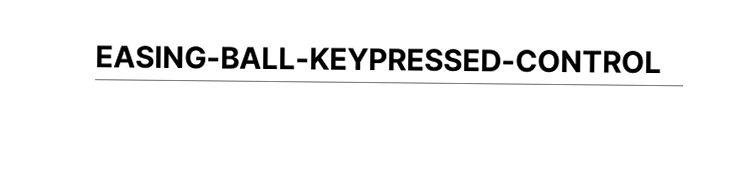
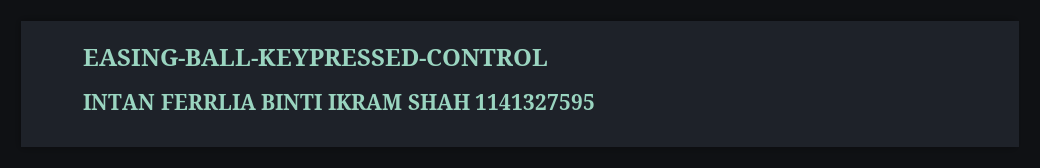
+ INTAN FERRLIA BINTI IKRAM SHAH 1141327595

